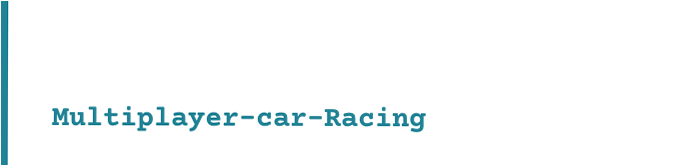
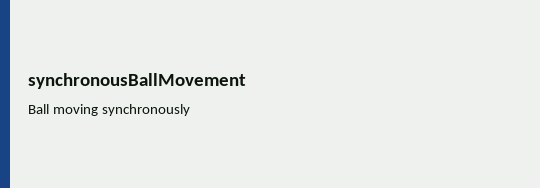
- Multiplayer-car-Racing
+ synchronousBallMovement
+ Ball moving synchronously

